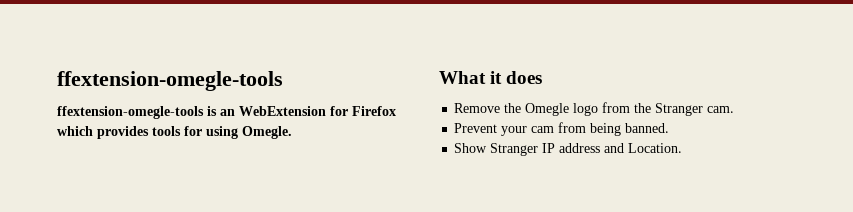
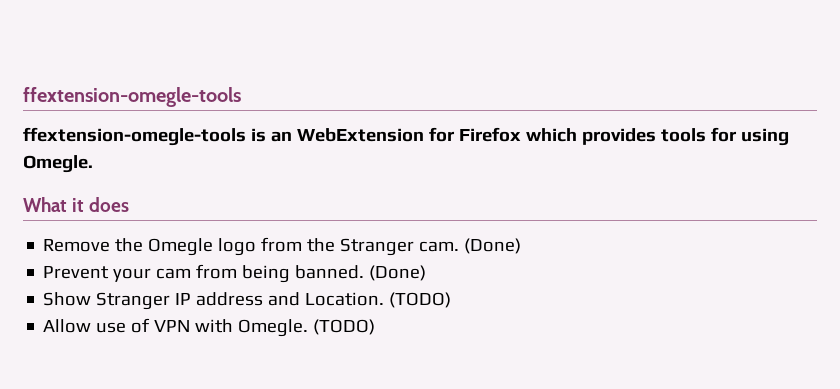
- Remove the Omegle logo from the Stranger cam.
+ Remove the Omegle logo from the Stranger cam. (Done)
- Prevent your cam from being banned.
+ Prevent your cam from being banned. (Done)
- Show Stranger IP address and Location.
+ Show Stranger IP address and Location. (TODO)
+ Allow use of VPN with Omegle. (TODO)

